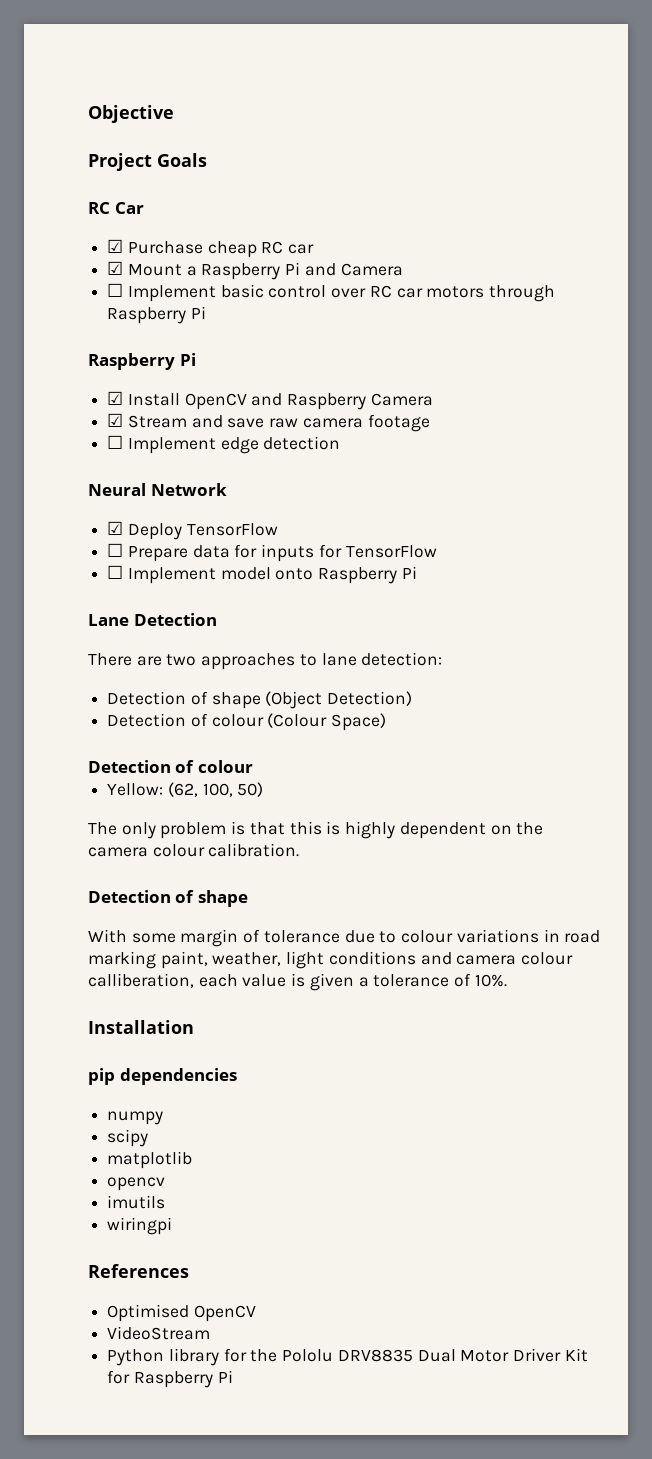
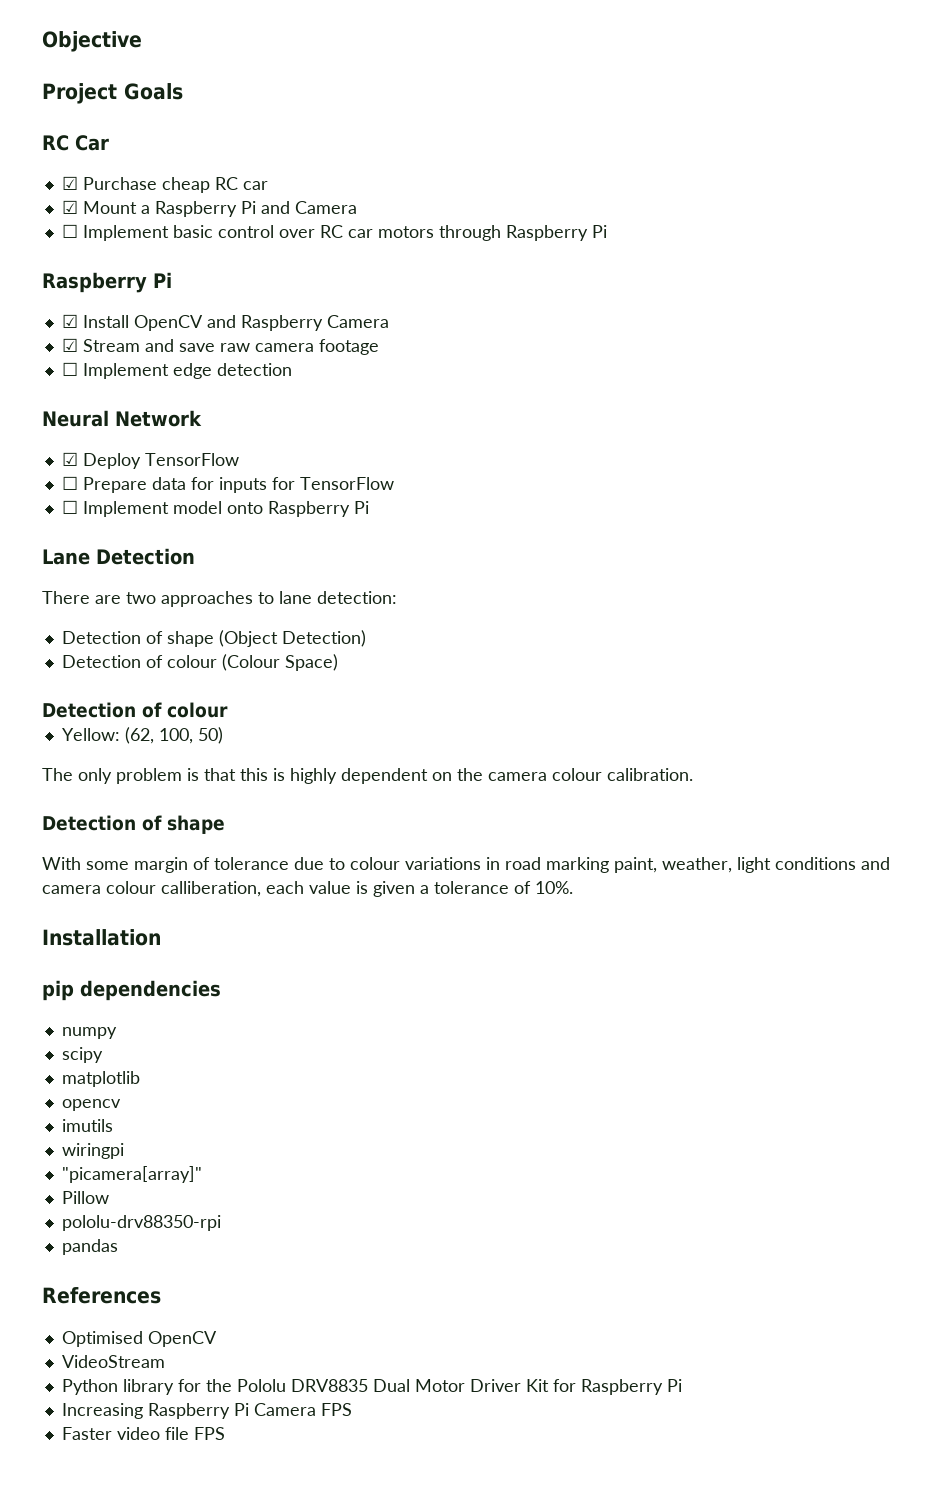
+ "picamera[array]"
+ Pillow
+ pololu-drv88350-rpi
+ pandas
+ Increasing Raspberry Pi Camera FPS
+ Faster video file FPS

